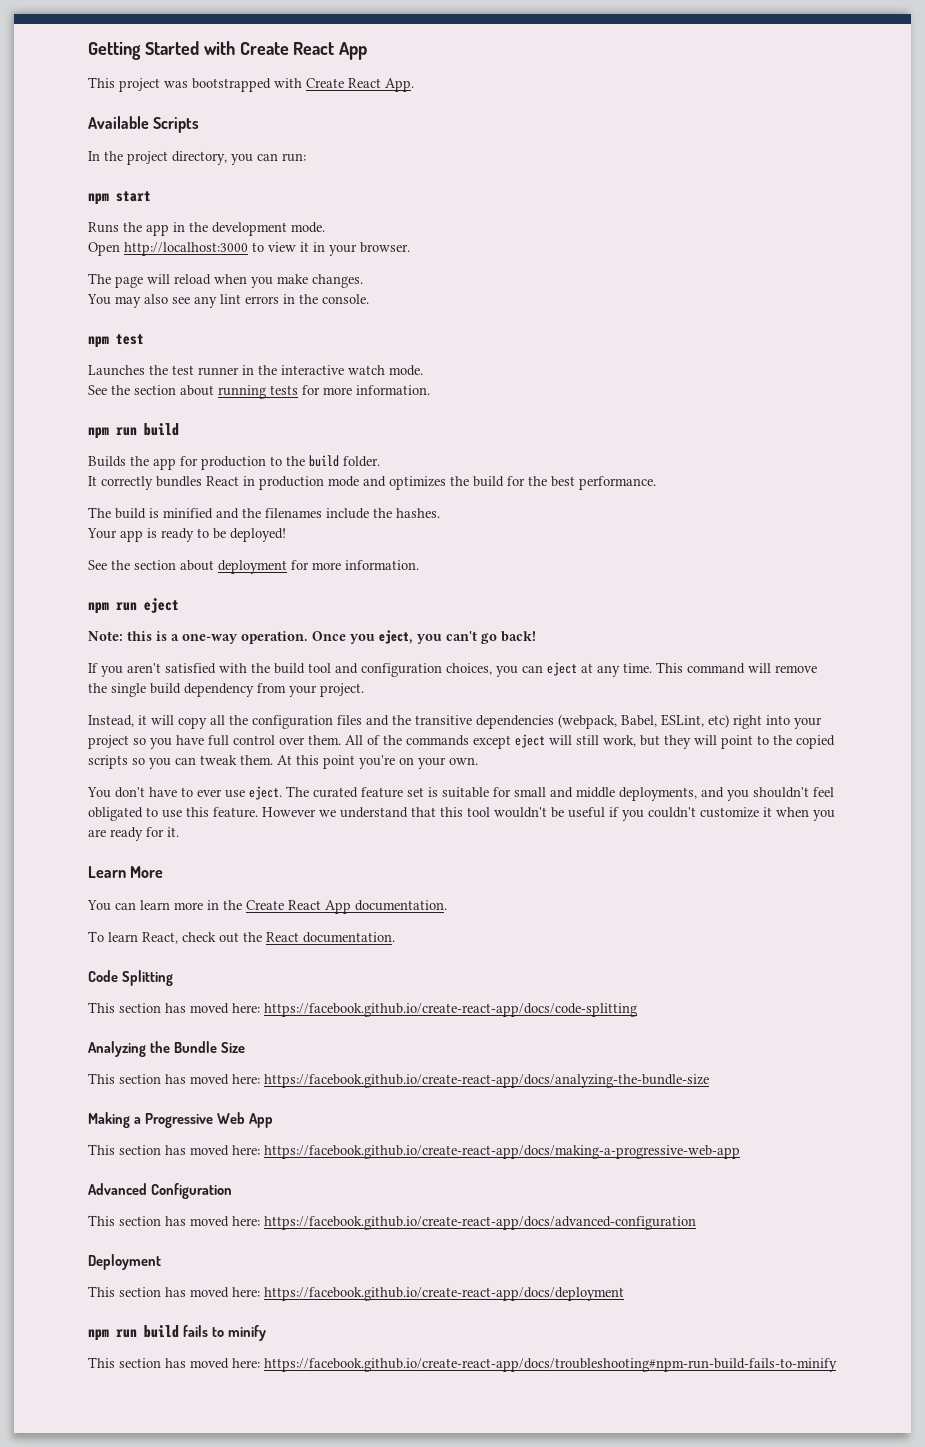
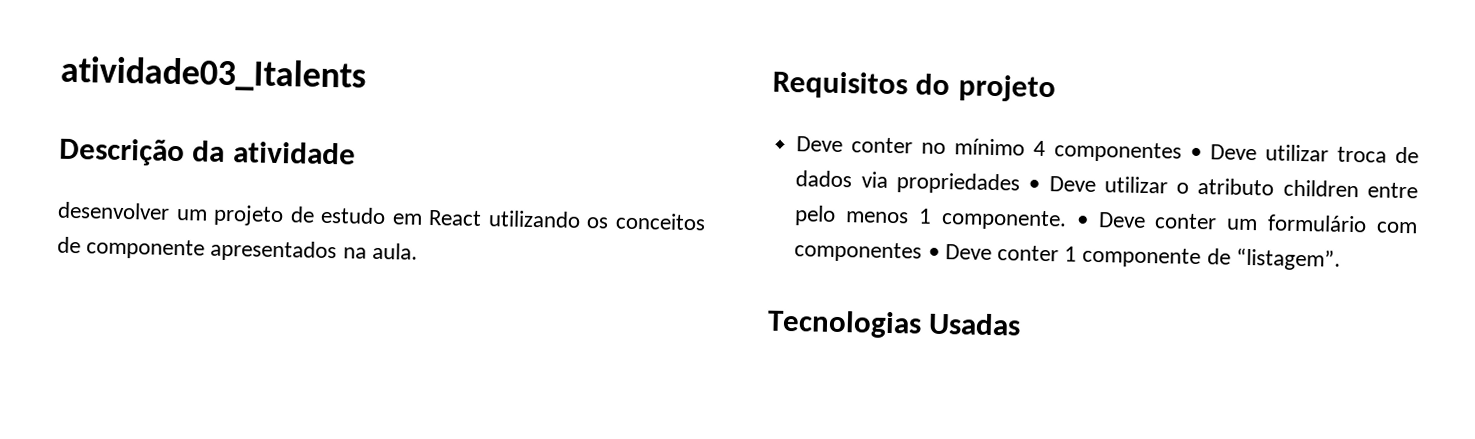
- Getting Started with Create React App
- This project was bootstrapped with Create React App.
- Available Scripts
- In the project directory, you can run:
- npm start
- Runs the app in the development mode.
- Open http://localhost:3000 to view it in your browser.
- The page will reload when you make changes.
- You may also see any lint errors in the console.
- npm test
- Launches the test runner in the interactive watch mode.
- See the section about running tests for more information.
- npm run build
- Builds the app for production to the build folder.
- It correctly bundles React in production mode and optimizes the build for the best performance.
- The build is minified and the filenames include the hashes.
- Your app is ready to be deployed!
- See the section about deployment for more information.
- npm run eject
- Note: this is a one-way operation. Once you eject, you can't go back!
- If you aren't satisfied with the build tool and configuration choices, you can eject at any time. This command will remove the single build dependency from your project.
- Instead, it will copy all the configuration files and the transitive dependencies (webpack, Babel, ESLint, etc) right into your project so you have full control over them. All of the commands except eject will still work, but they will point to the copied scripts so you can tweak them. At this point you're on your own.
- You don't have to ever use eject. The curated feature set is suitable for small and middle deployments, and you shouldn't feel obligated to use this feature. However we understand that this tool wouldn't be useful if you couldn't customize it when you are ready for it.
- Learn More
- You can learn more in the Create React App documentation.
- To learn React, check out the React documentation.
- Code Splitting
- This section has moved here: https://facebook.github.io/create-react-app/docs/code-splitting
- Analyzing the Bundle Size
- This section has moved here: https://facebook.github.io/create-react-app/docs/analyzing-the-bundle-size
- Making a Progressive Web App
- This section has moved here: https://facebook.github.io/create-react-app/docs/making-a-progressive-web-app
- Advanced Configuration
- This section has moved here: https://facebook.github.io/create-react-app/docs/advanced-configuration
- Deployment
- This section has moved here: https://facebook.github.io/create-react-app/docs/deployment
- npm run build fails to minify
- This section has moved here: https://facebook.github.io/create-react-app/docs/troubleshooting#npm-run-build-fails-to-minify
+ atividade03_Italents
+ Descrição da atividade
+ desenvolver um projeto de estudo em React utilizando os conceitos de componente apresentados na aula.
+ Requisitos do projeto
+ Deve conter no mínimo 4 componentes • Deve utilizar troca de dados via propriedades • Deve utilizar o atributo children entre pelo menos 1 componente. • Deve conter um formulário com componentes • Deve conter 1 componente de “listagem”.
+ Tecnologias Usadas

